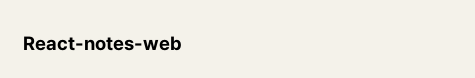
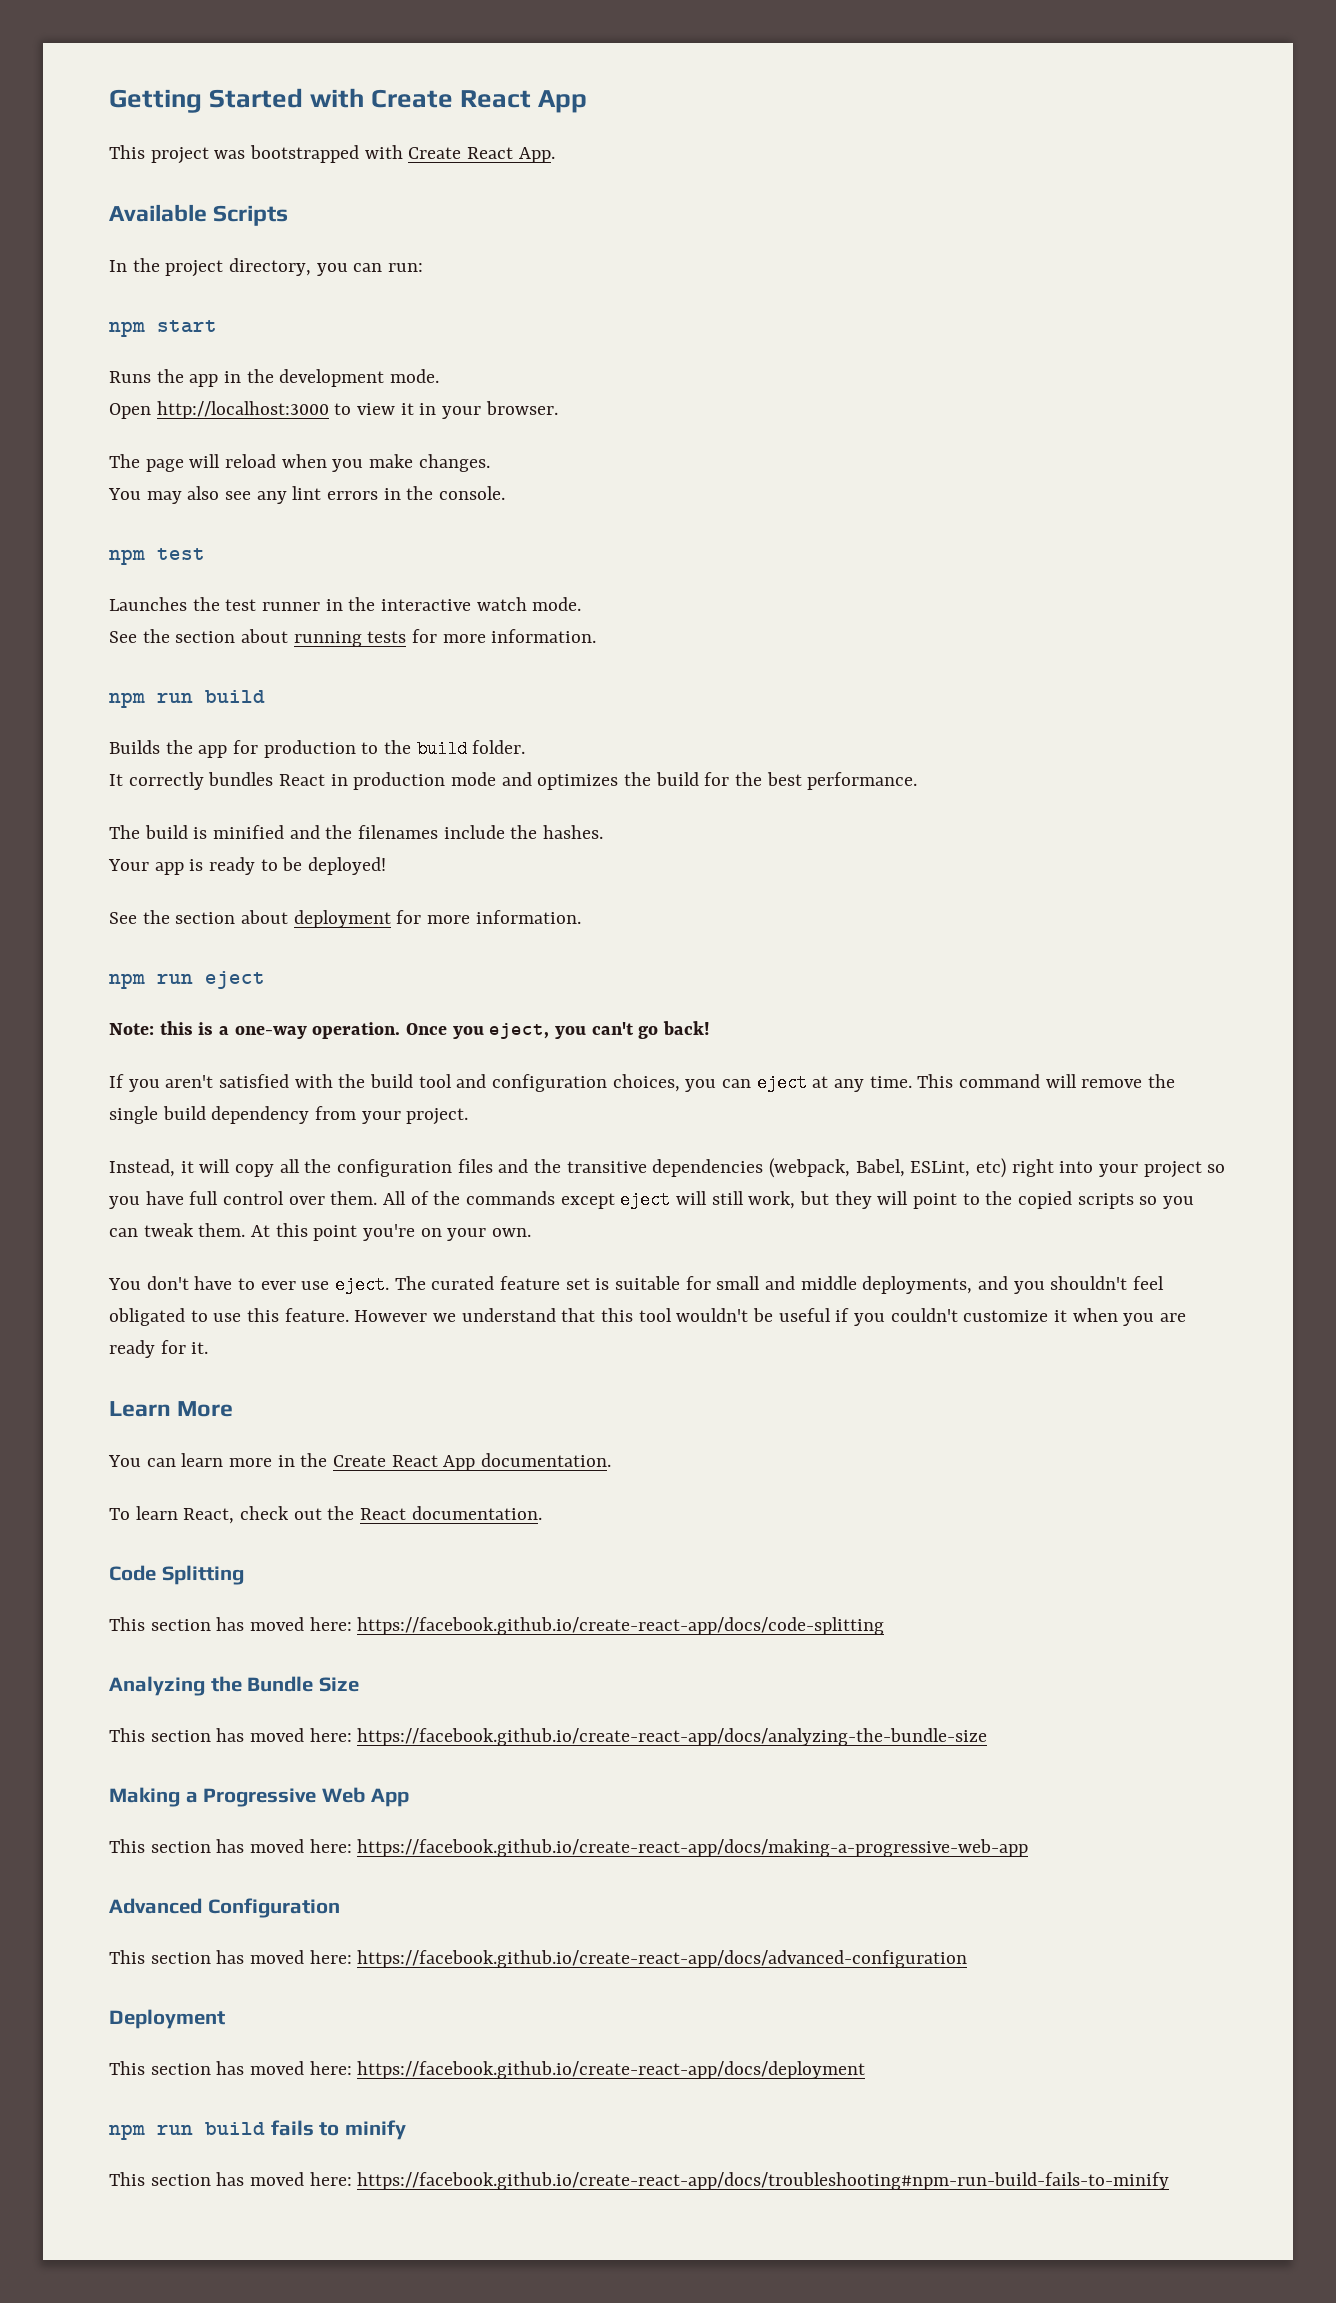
- React-notes-web
+ Getting Started with Create React App
+ This project was bootstrapped with Create React App.
+ Available Scripts
+ In the project directory, you can run:
+ npm start
+ Runs the app in the development mode.
+ Open http://localhost:3000 to view it in your browser.
+ The page will reload when you make changes.
+ You may also see any lint errors in the console.
+ npm test
+ Launches the test runner in the interactive watch mode.
+ See the section about running tests for more information.
+ npm run build
+ Builds the app for production to the build folder.
+ It correctly bundles React in production mode and optimizes the build for the best performance.
+ The build is minified and the filenames include the hashes.
+ Your app is ready to be deployed!
+ See the section about deployment for more information.
+ npm run eject
+ Note: this is a one-way operation. Once you eject, you can't go back!
+ If you aren't satisfied with the build tool and configuration choices, you can eject at any time. This command will remove the single build dependency from your project.
+ Instead, it will copy all the configuration files and the transitive dependencies (webpack, Babel, ESLint, etc) right into your project so you have full control over them. All of the commands except eject will still work, but they will point to the copied scripts so you can tweak them. At this point you're on your own.
+ You don't have to ever use eject. The curated feature set is suitable for small and middle deployments, and you shouldn't feel obligated to use this feature. However we understand that this tool wouldn't be useful if you couldn't customize it when you are ready for it.
+ Learn More
+ You can learn more in the Create React App documentation.
+ To learn React, check out the React documentation.
+ Code Splitting
+ This section has moved here: https://facebook.github.io/create-react-app/docs/code-splitting
+ Analyzing the Bundle Size
+ This section has moved here: https://facebook.github.io/create-react-app/docs/analyzing-the-bundle-size
+ Making a Progressive Web App
+ This section has moved here: https://facebook.github.io/create-react-app/docs/making-a-progressive-web-app
+ Advanced Configuration
+ This section has moved here: https://facebook.github.io/create-react-app/docs/advanced-configuration
+ Deployment
+ This section has moved here: https://facebook.github.io/create-react-app/docs/deployment
+ npm run build fails to minify
+ This section has moved here: https://facebook.github.io/create-react-app/docs/troubleshooting#npm-run-build-fails-to-minify

